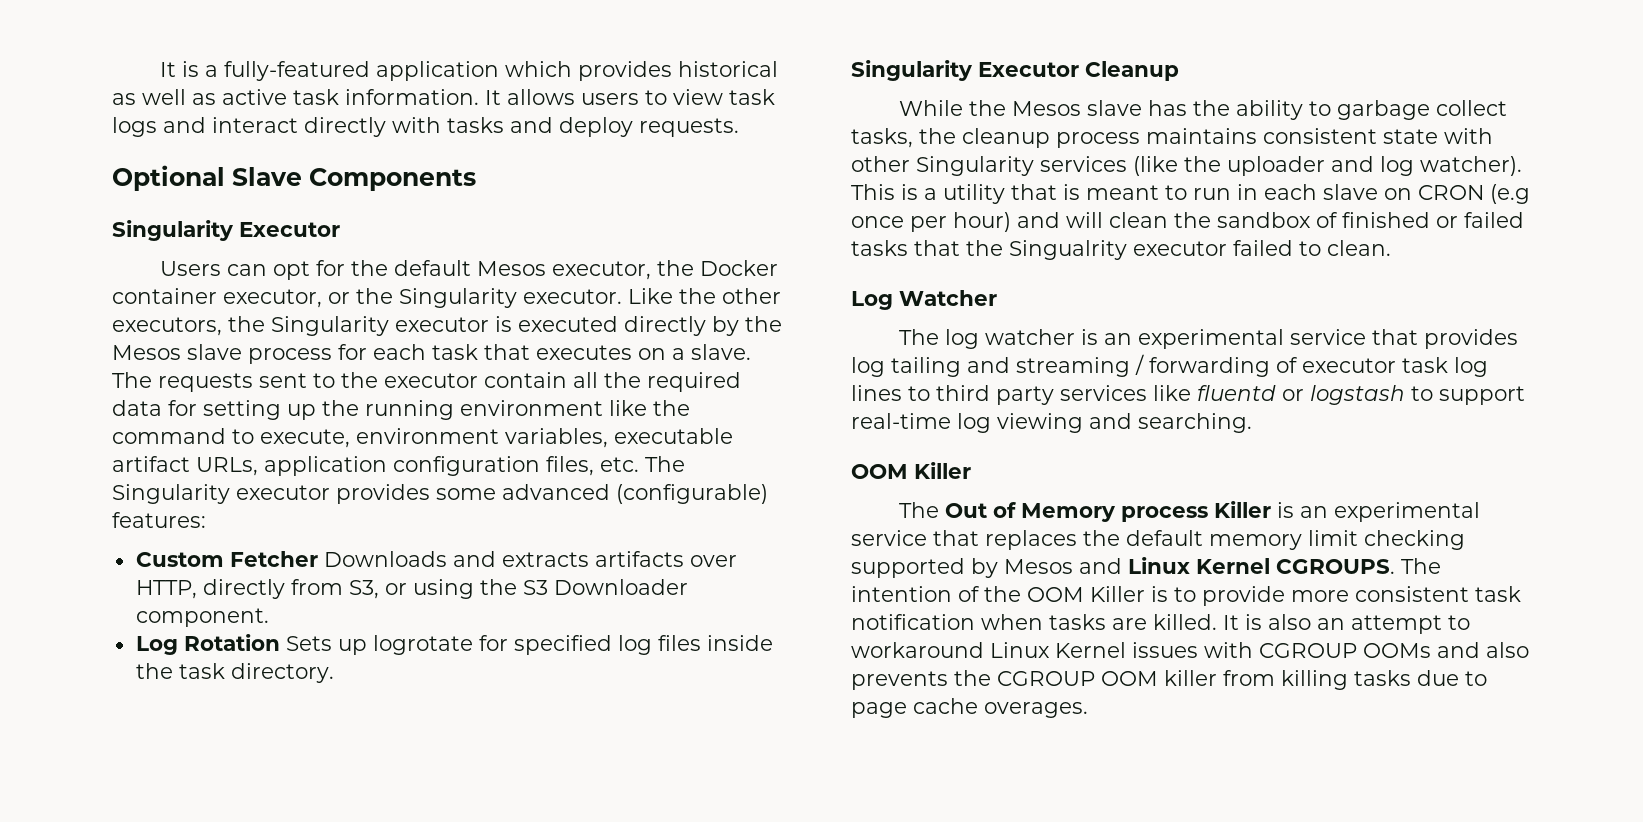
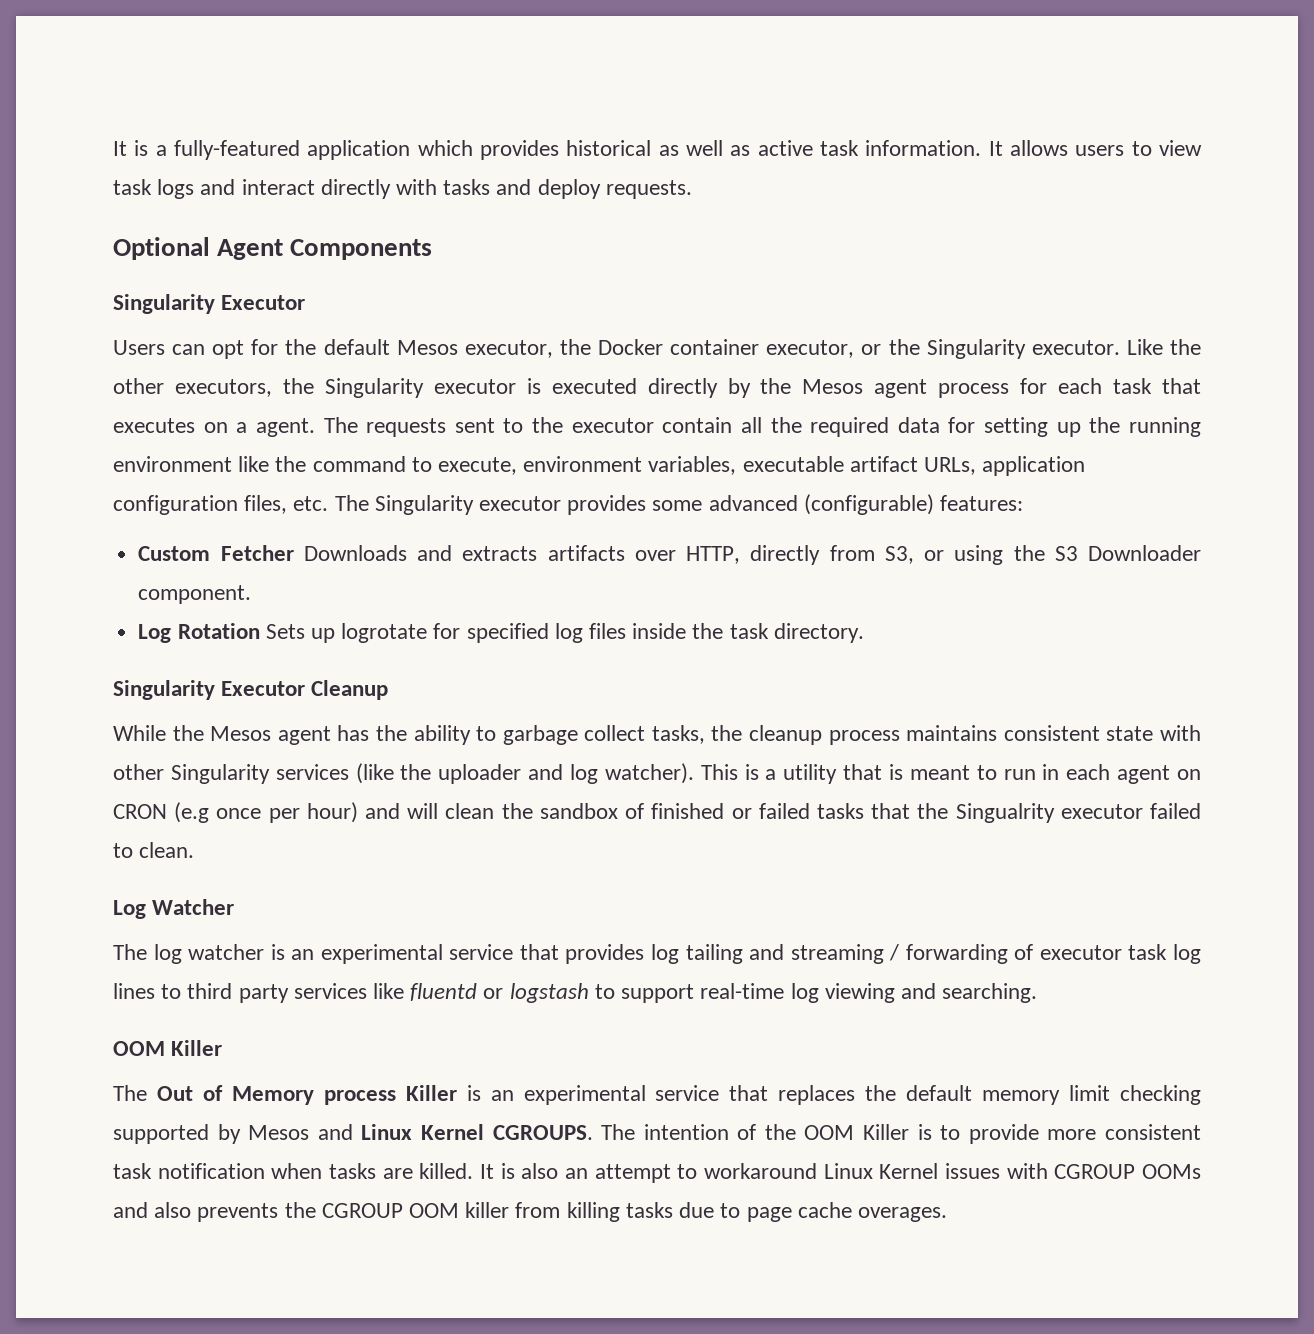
- Optional Slave Components
+ Optional Agent Components
- Like the other executors, the Singularity executor is executed directly by the Mesos slave process for each task that executes on a slave.
+ Like the other executors, the Singularity executor is executed directly by the Mesos agent process for each task that executes on a agent.
- While the Mesos slave has the ability to garbage collect tasks, the cleanup process maintains consistent state with other Singularity services (like the uploader and log watcher).
+ While the Mesos agent has the ability to garbage collect tasks, the cleanup process maintains consistent state with other Singularity services (like the uploader and log watcher).
- This is a utility that is meant to run in each slave on CRON (e.g once per hour) and will clean the sandbox of finished or failed tasks that the Singualrity executor failed to clean.
+ This is a utility that is meant to run in each agent on CRON (e.g once per hour) and will clean the sandbox of finished or failed tasks that the Singualrity executor failed to clean.

